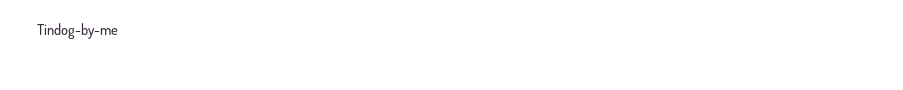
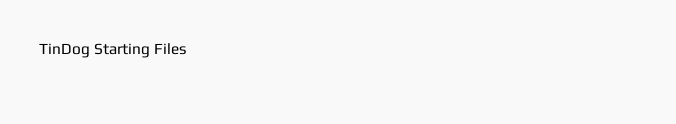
- Tindog-by-me
+ TinDog Starting Files

